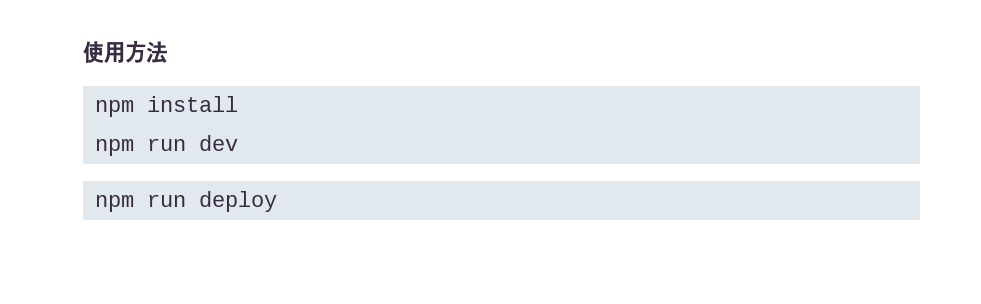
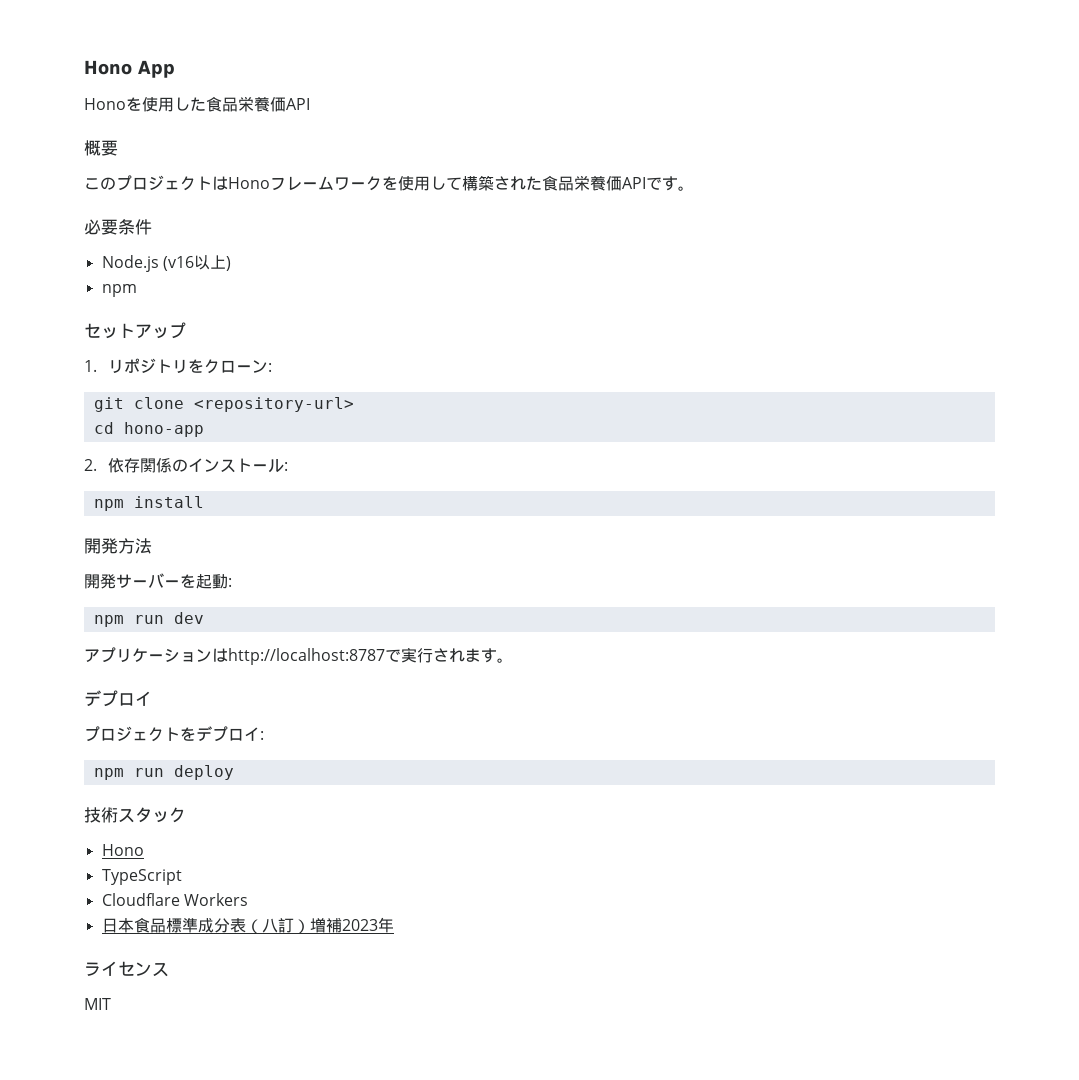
- 使用方法
+ Hono App
+ Honoを使用した食品栄養価API
+ 概要
+ このプロジェクトはHonoフレームワークを使用して構築された食品栄養価APIです。
+ 必要条件
+ Node.js (v16以上)
+ npm
+ セットアップ
+ 1.リポジトリをクローン:
+ git clone <repository-url>
+ cd hono-app
+ 2.依存関係のインストール:
  npm install
+ 開発方法
+ 開発サーバーを起動:
  npm run dev
+ アプリケーションはhttp://localhost:8787で実行されます。
+ デプロイ
+ プロジェクトをデプロイ:
  npm run deploy
+ 技術スタック
+ Hono
+ TypeScript
+ Cloudflare Workers
+ 日本食品標準成分表（八訂）増補2023年
+ ライセンス
+ MIT

